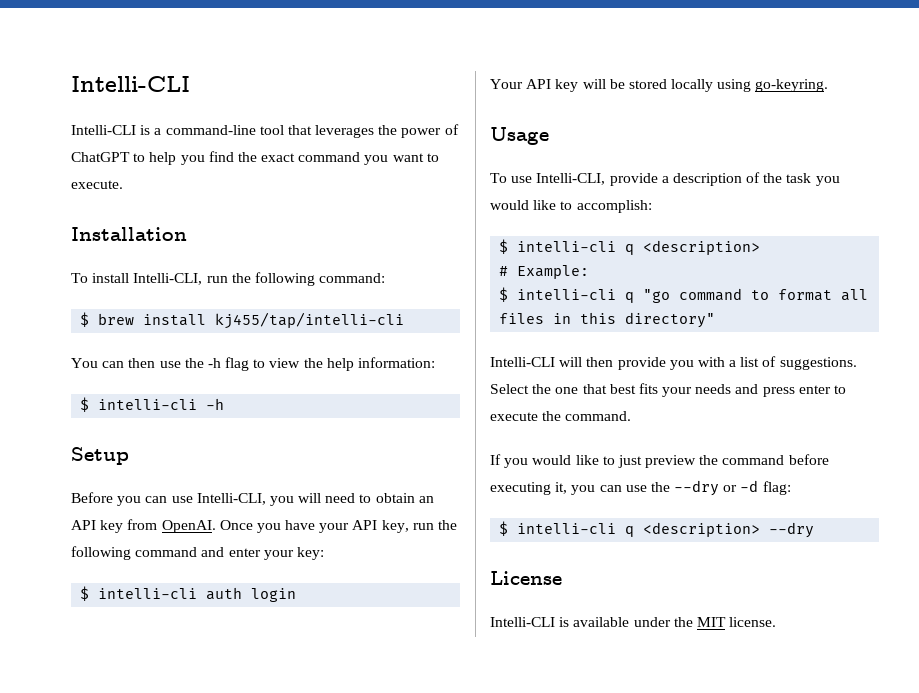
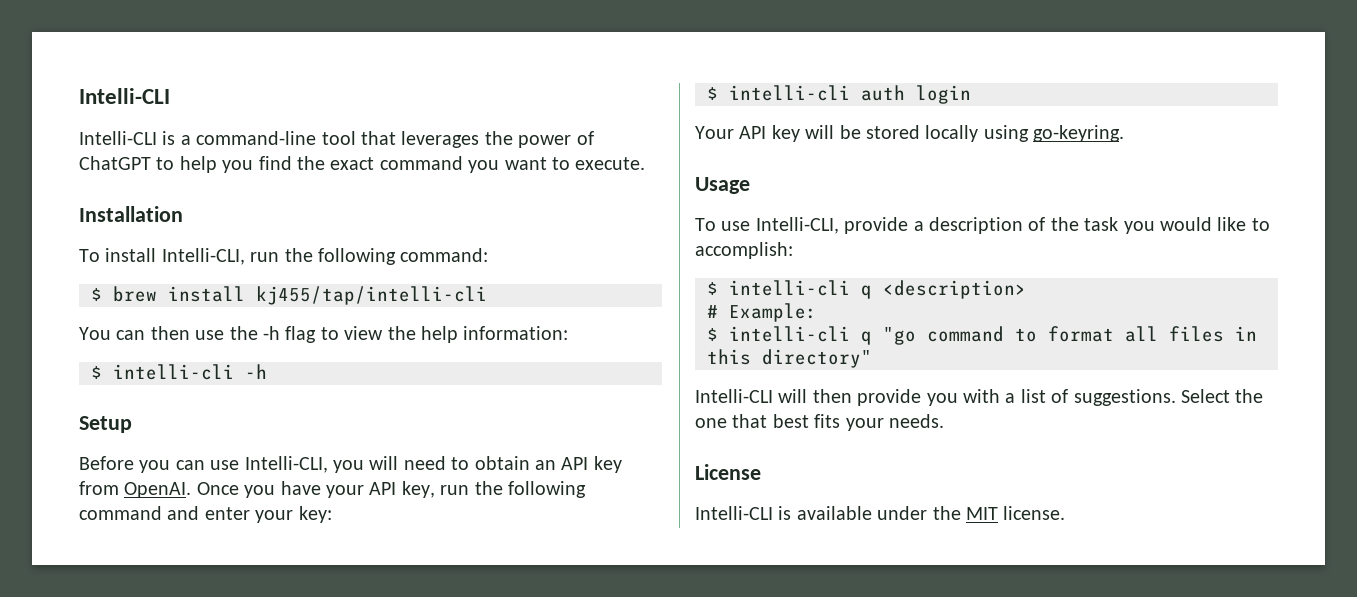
- Select the one that best fits your needs and press enter to execute the command.
- If you would like to just preview the command before executing it, you can use the --dry or -d flag:
- $ intelli-cli q <description> --dry
+ Select the one that best fits your needs.

